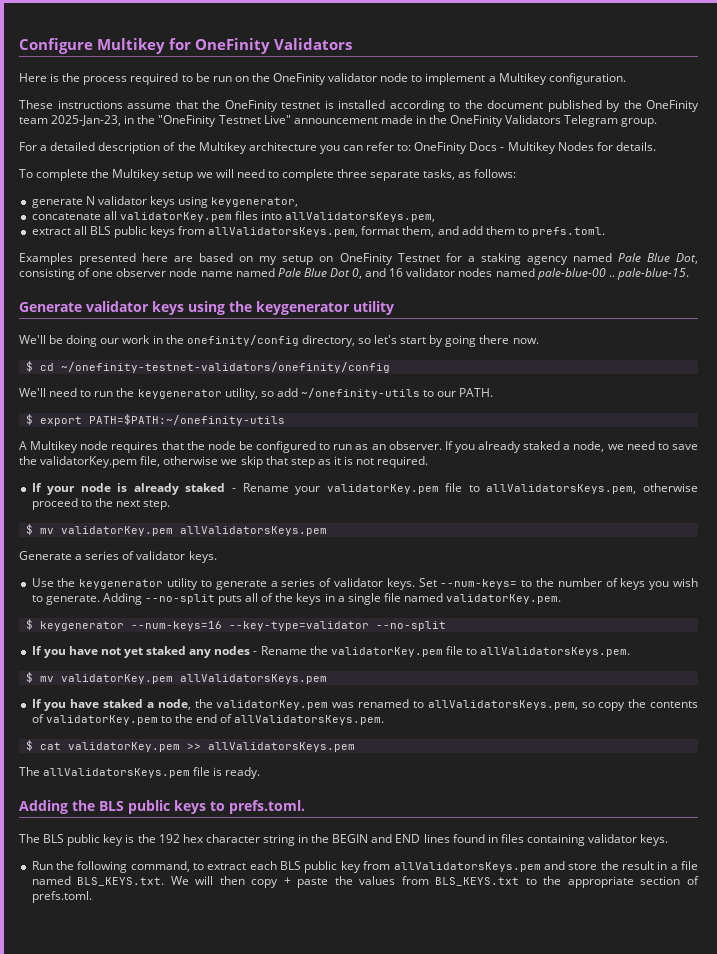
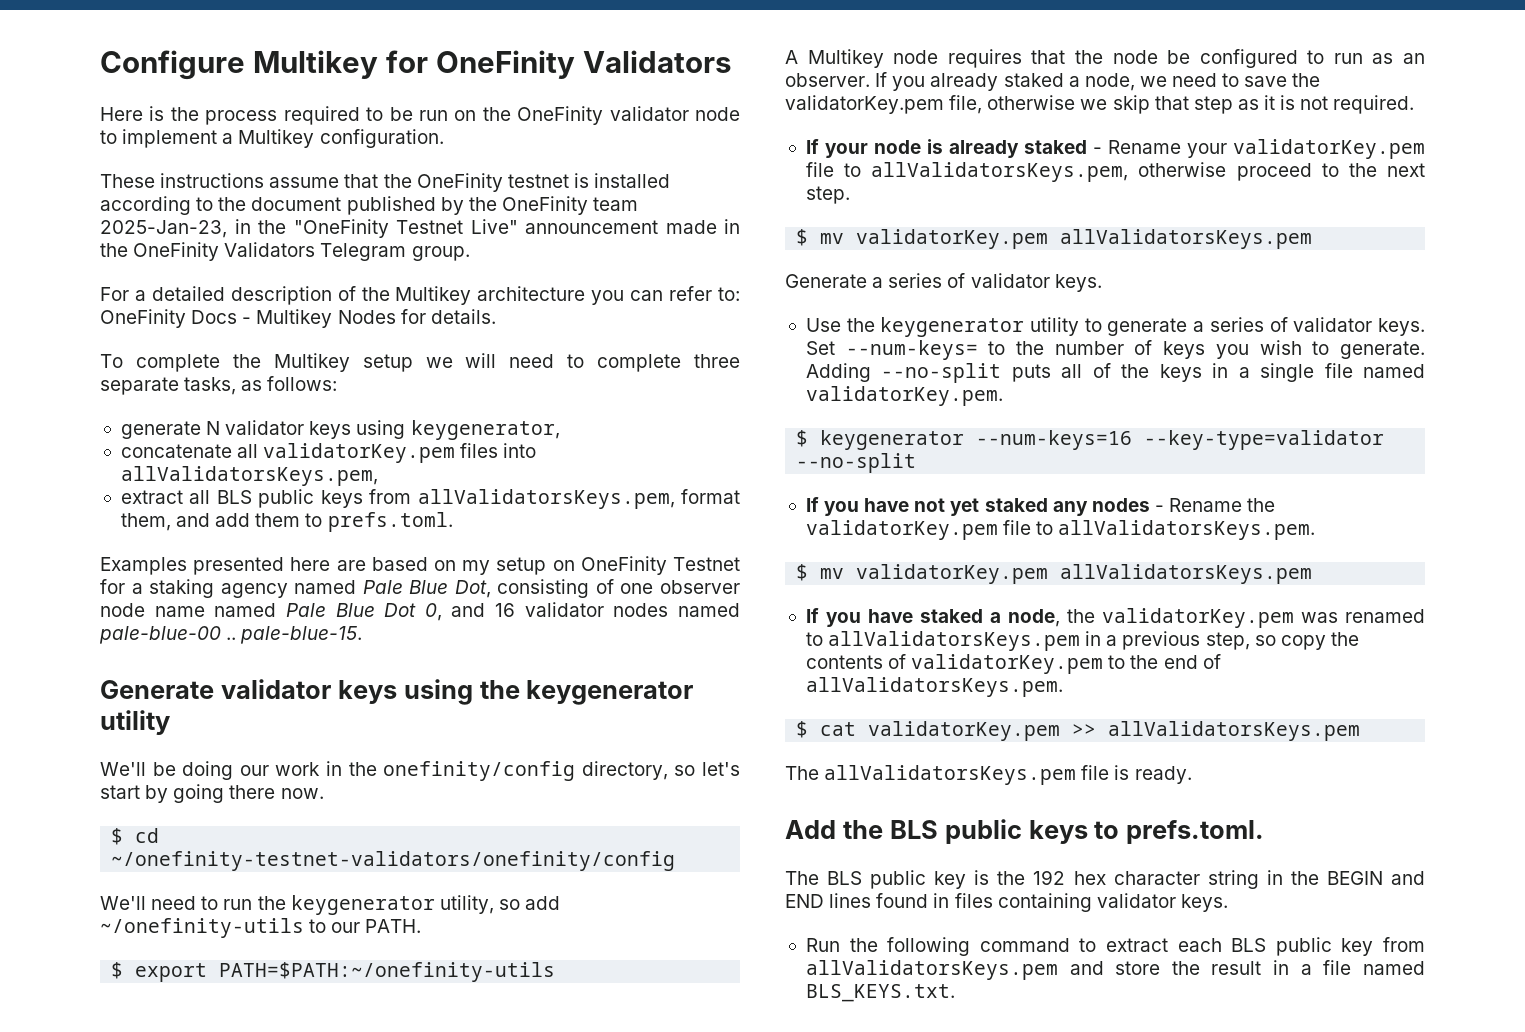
- If you have staked a node, the validatorKey.pem was renamed to allValidatorsKeys.pem, so copy the contents of validatorKey.pem to the end of allValidatorsKeys.pem.
+ If you have staked a node, the validatorKey.pem was renamed to allValidatorsKeys.pem in a previous step, so copy the contents of validatorKey.pem to the end of allValidatorsKeys.pem.
- Adding the BLS public keys to prefs.toml.
+ Add the BLS public keys to prefs.toml.
- Run the following command, to extract each BLS public key from allValidatorsKeys.pem and store the result in a file named BLS_KEYS.txt. We will then copy + paste the values from BLS_KEYS.txt to the appropriate section of prefs.toml.
+ Run the following command to extract each BLS public key from allValidatorsKeys.pem and store the result in a file named BLS_KEYS.txt.

